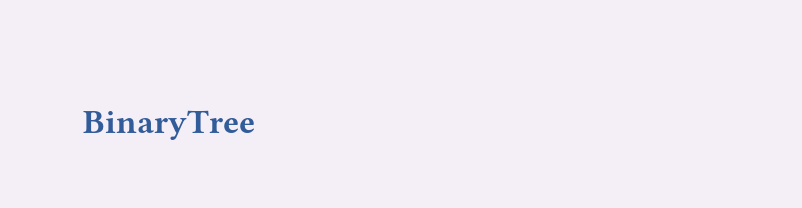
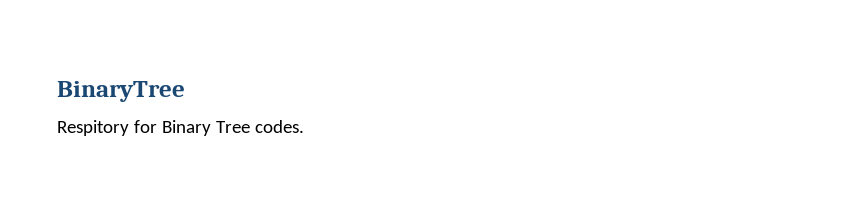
+ Respitory for Binary Tree codes.

